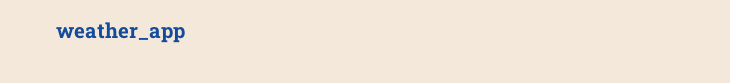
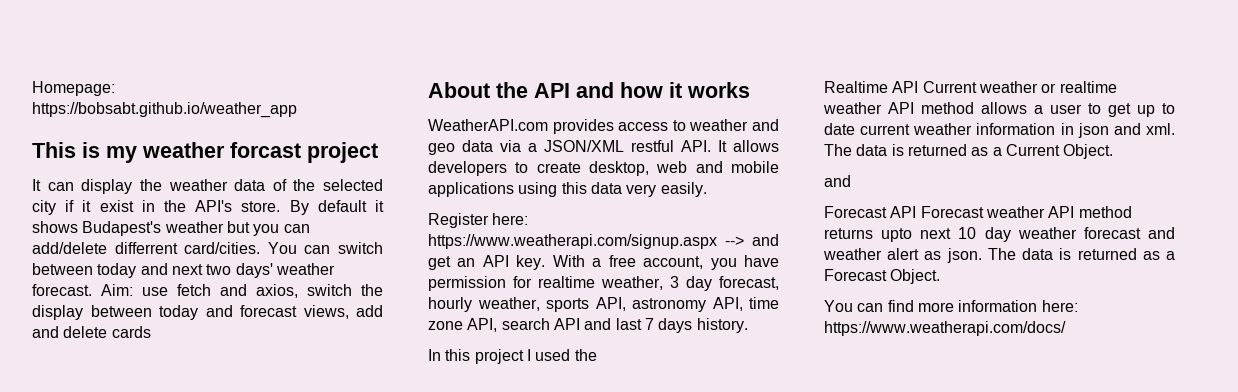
- weather_app
+ Homepage: https://bobsabt.github.io/weather_app
+ This is my weather forcast project
+ It can display the weather data of the selected city if it exist in the API's store. By default it shows Budapest's weather but you can add/delete differrent card/cities. You can switch between today and next two days' weather forecast. Aim: use fetch and axios, switch the display between today and forecast views, add and delete cards
+ About the API and how it works
+ WeatherAPI.com provides access to weather and geo data via a JSON/XML restful API. It allows developers to create desktop, web and mobile applications using this data very easily.
+ Register here: https://www.weatherapi.com/signup.aspx --> and get an API key. With a free account, you have permission for realtime weather, 3 day forecast, hourly weather, sports API, astronomy API, time zone API, search API and last 7 days history.
+ In this project I used the
+ Realtime API Current weather or realtime weather API method allows a user to get up to date current weather information in json and xml. The data is returned as a Current Object.
+ and
+ Forecast API Forecast weather API method returns upto next 10 day weather forecast and weather alert as json. The data is returned as a Forecast Object.
+ You can find more information here: https://www.weatherapi.com/docs/

